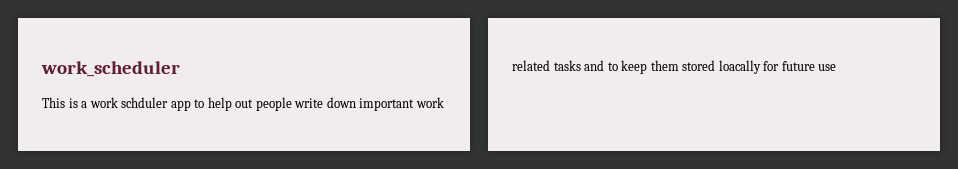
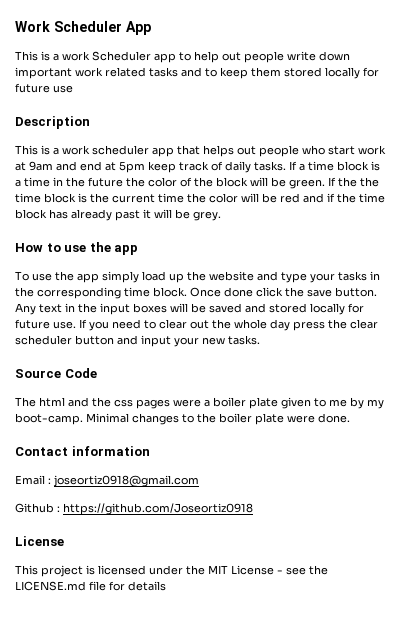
- work_scheduler
- This is a work schduler app to help out people write down important work related tasks and to keep them stored loacally for future use
+ Work Scheduler App
+ This is a work Scheduler app to help out people write down important work related tasks and to keep them stored locally for future use
+ Description
+ This is a work scheduler app that helps out people who start work at 9am and end at 5pm keep track of daily tasks. If a time block is a time in the future the color of the block will be green. If the the time block is the current time the color will be red and if the time block has already past it will be grey.
+ How to use the app
+ To use the app simply load up the website and type your tasks in the corresponding time block. Once done click the save button. Any text in the input boxes will be saved and stored locally for future use. If you need to clear out the whole day press the clear scheduler button and input your new tasks.
+ Source Code
+ The html and the css pages were a boiler plate given to me by my boot-camp. Minimal changes to the boiler plate were done.
+ Contact information
+ Email : joseortiz0918@gmail.com
+ Github : https://github.com/Joseortiz0918
+ License
+ This project is licensed under the MIT License - see the LICENSE.md file for details

